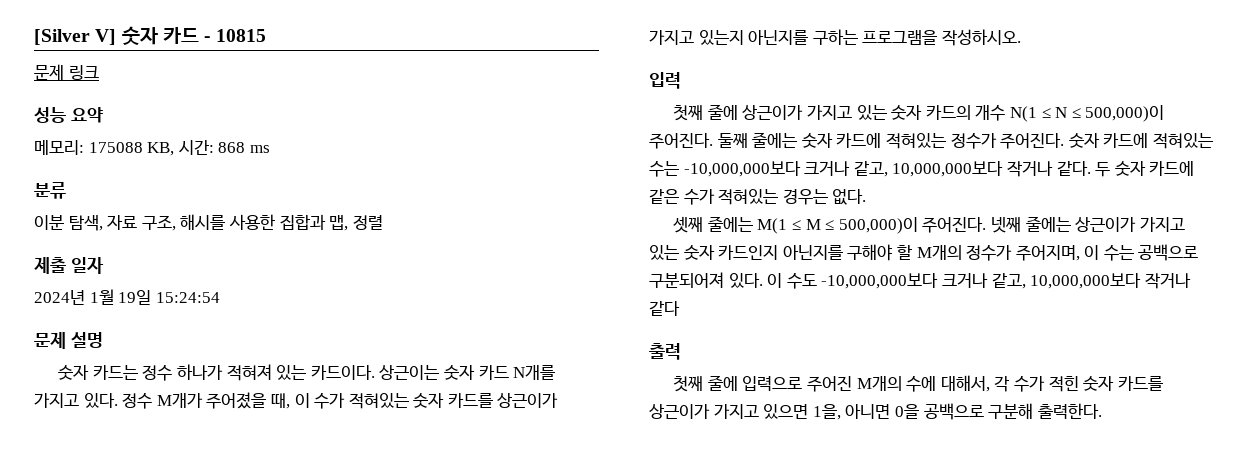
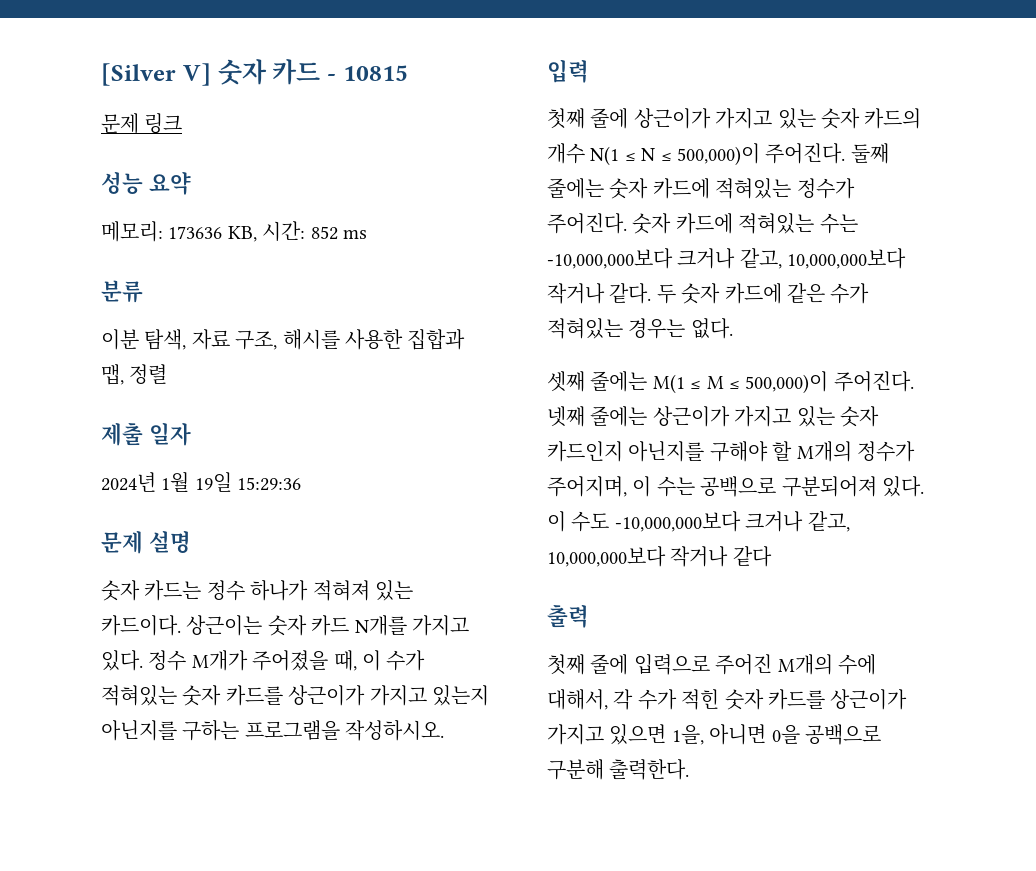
- 메모리: 175088 KB, 시간: 868 ms
+ 메모리: 173636 KB, 시간: 852 ms
- 2024년 1월 19일 15:24:54
+ 2024년 1월 19일 15:29:36

